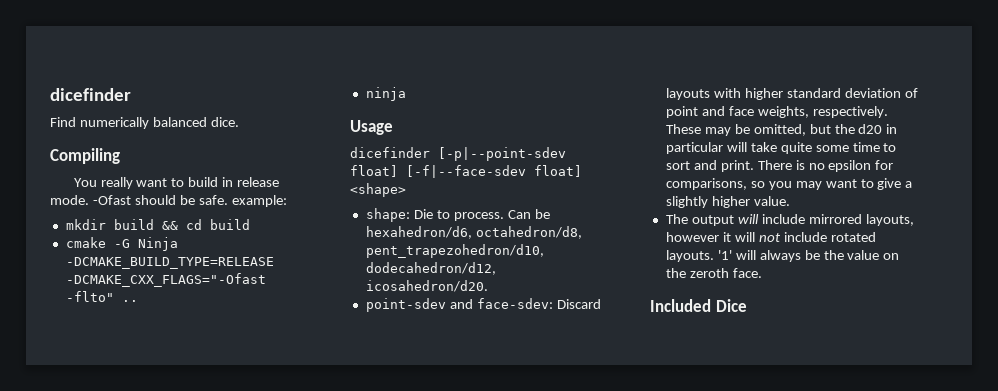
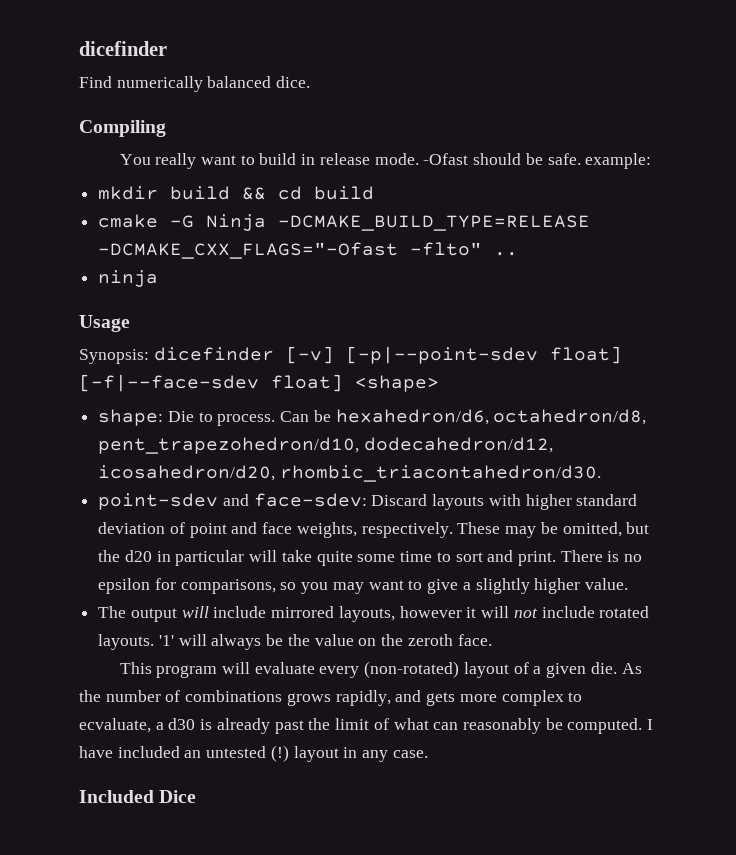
- dicefinder [-p|--point-sdev float] [-f|--face-sdev float] <shape>
+ Synopsis: dicefinder [-v] [-p|--point-sdev float] [-f|--face-sdev float] <shape>
- Can be hexahedron/d6, octahedron/d8, pent_trapezohedron/d10, dodecahedron/d12, icosahedron/d20.
+ Can be hexahedron/d6, octahedron/d8, pent_trapezohedron/d10, dodecahedron/d12, icosahedron/d20, rhombic_triacontahedron/d30.
+ This program will evaluate every (non-rotated) layout of a given die. As the number of combinations grows rapidly, and gets more complex to ecvaluate, a d30 is already past the limit of what can reasonably be computed. I have included an untested (!) layout in any case.

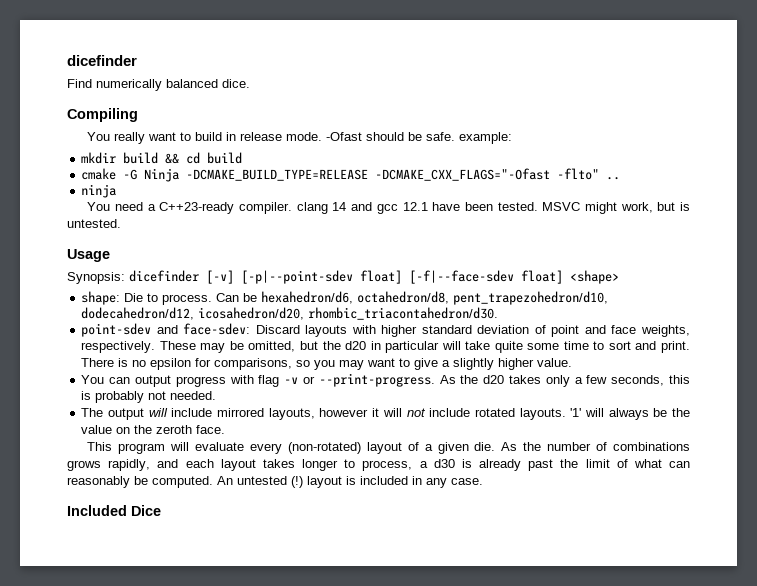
+ You need a C++23-ready compiler. clang 14 and gcc 12.1 have been tested. MSVC might work, but is untested.
+ You can output progress with flag -v or --print-progress. As the d20 takes only a few seconds, this is probably not needed.
- As the number of combinations grows rapidly, and gets more complex to ecvaluate, a d30 is already past the limit of what can reasonably be computed.
+ As the number of combinations grows rapidly, and each layout takes longer to process, a d30 is already past the limit of what can reasonably be computed.
- I have included an untested (!) layout in any case.
+ An untested (!) layout is included in any case.

